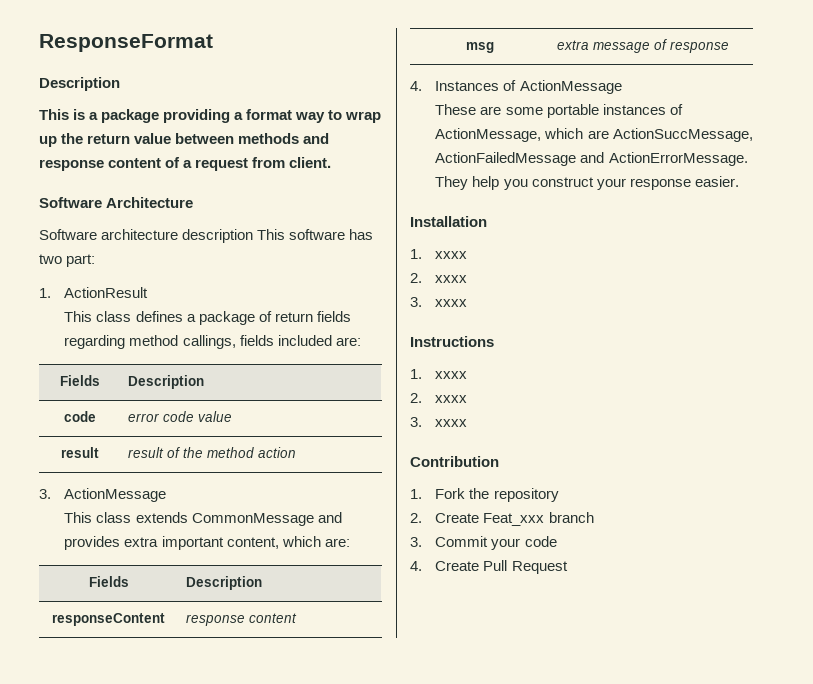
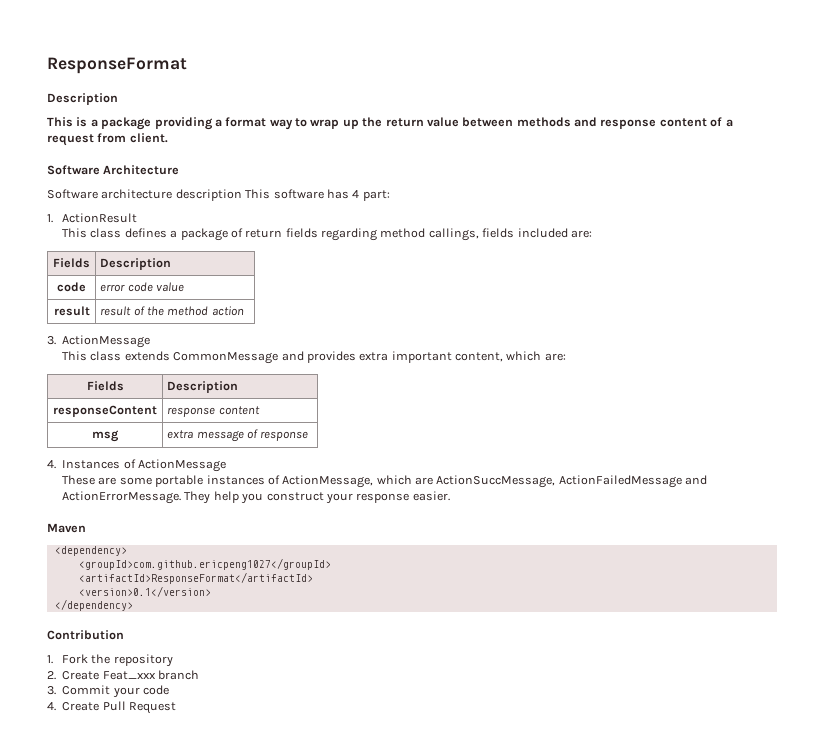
- Software architecture description This software has two part:
+ Software architecture description This software has 4 part:
- Installation
- 1. xxxx
- 2. xxxx
- 3. xxxx
- Instructions
- 1. xxxx
- 2. xxxx
- 3. xxxx
+ Maven
+ <dependency>
+ <groupId>com.github.ericpeng1027</groupId>
+ <artifactId>ResponseFormat</artifactId>
+ <version>0.1</version>
+ </dependency>

